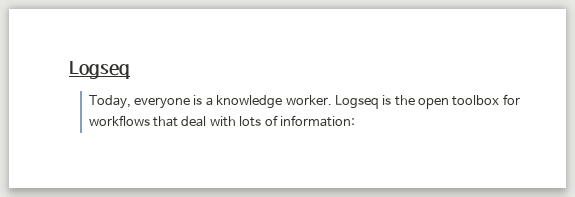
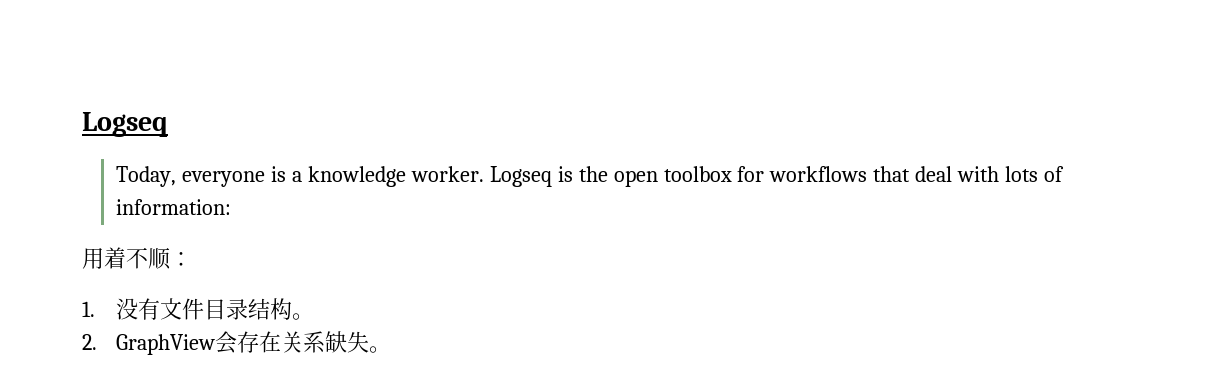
+ 用着不顺：
+ 1.没有文件目录结构。
+ 2. GraphView会存在关系缺失。

